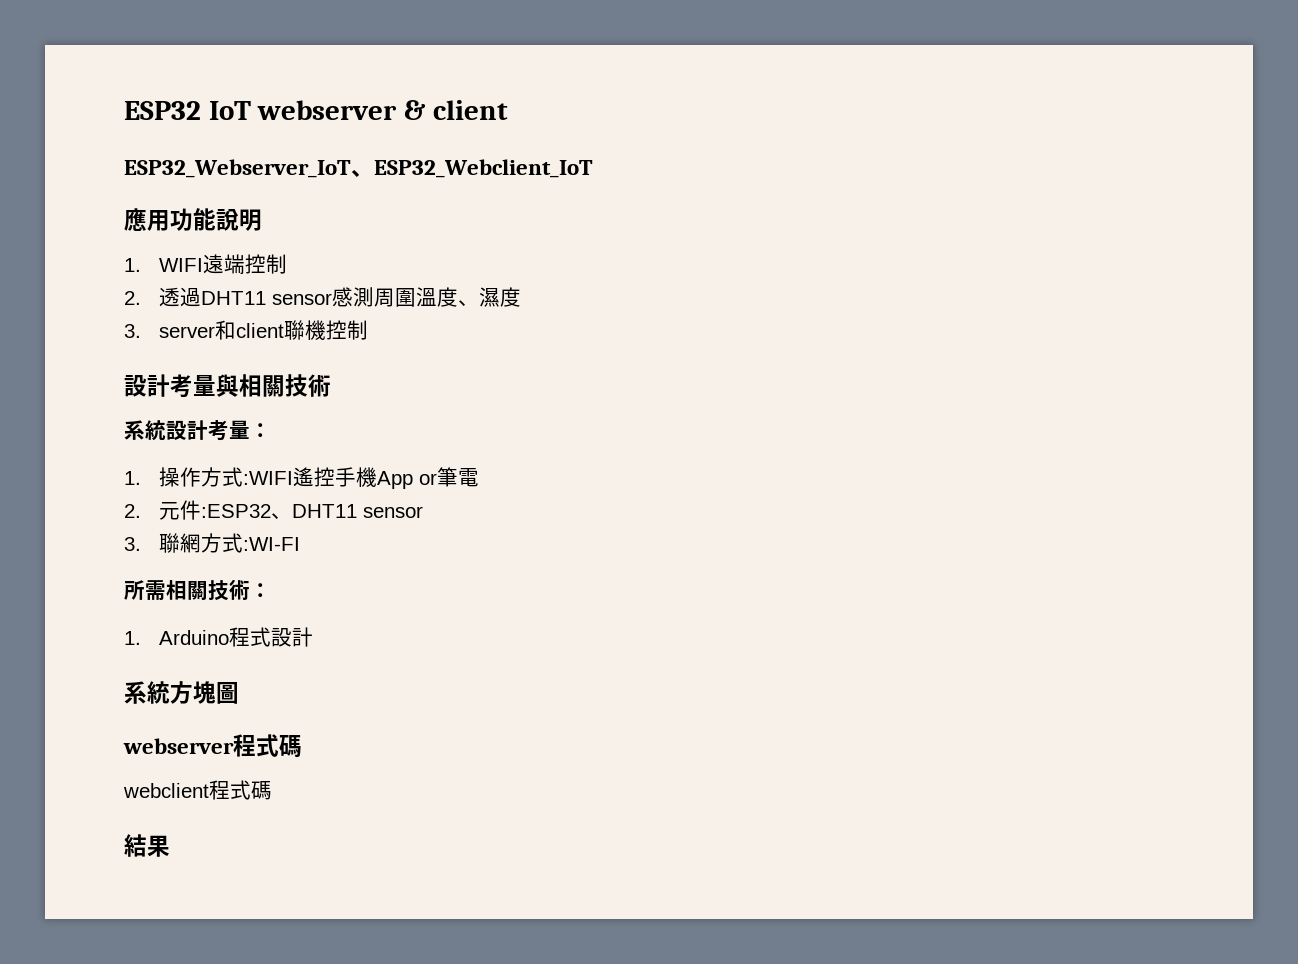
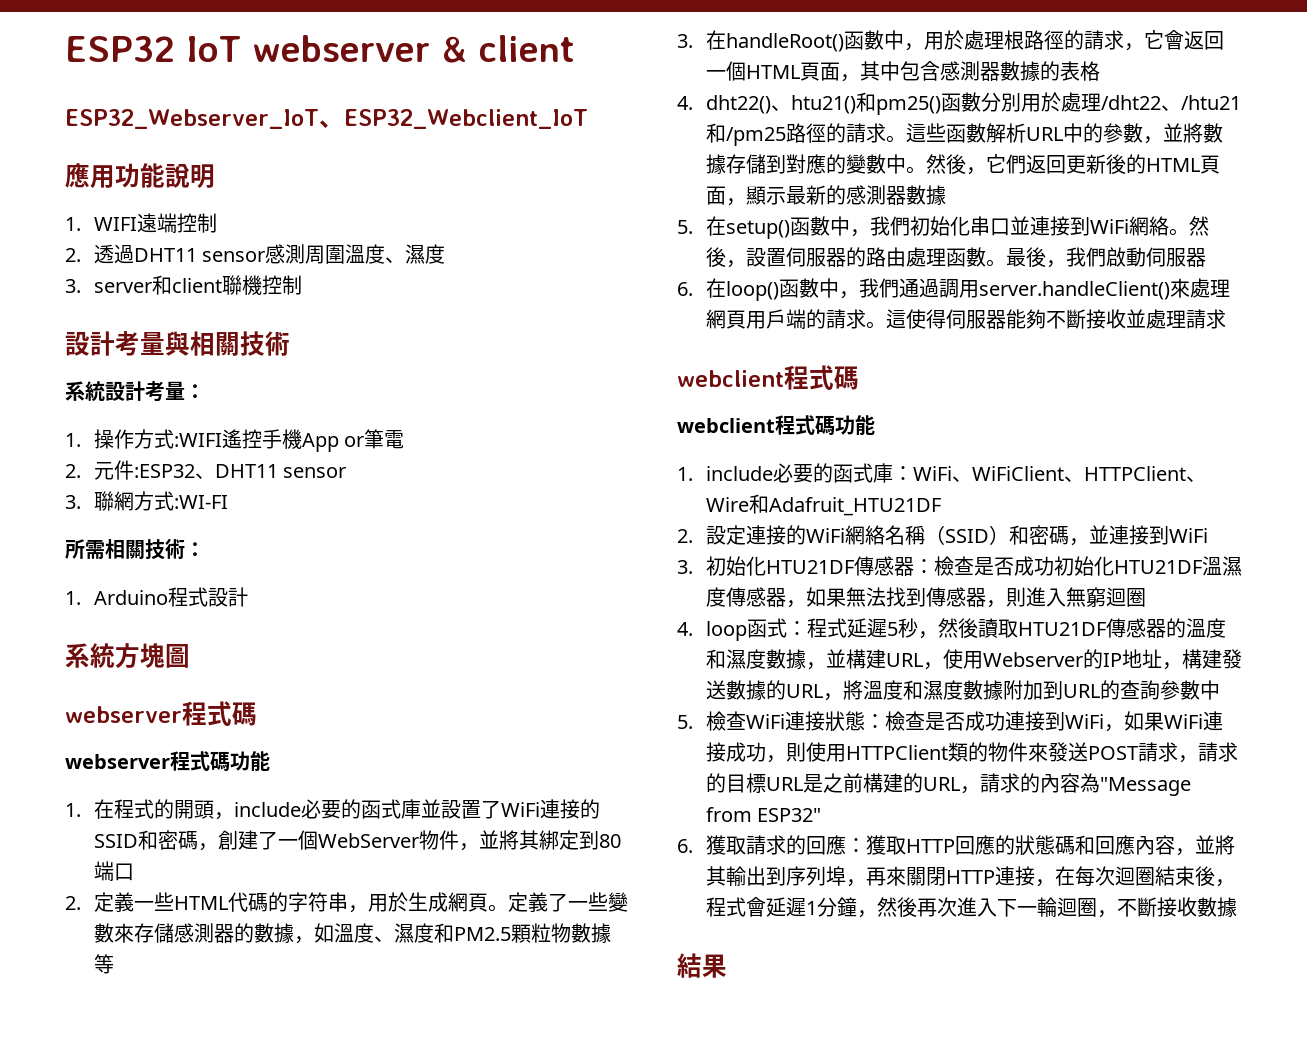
+ webserver程式碼功能
+ 1.在程式的開頭，include必要的函式庫並設置了WiFi連接的SSID和密碼，創建了一個WebServer物件，並將其綁定到80端口
+ 2.定義一些HTML代碼的字符串，用於生成網頁。定義了一些變數來存儲感測器的數據，如溫度、濕度和PM2.5顆粒物數據等
+ 3.在handleRoot()函數中，用於處理根路徑的請求，它會返回一個HTML頁面，其中包含感測器數據的表格
+ 4. dht22()、htu21()和pm25()函數分別用於處理/dht22、/htu21和/pm25路徑的請求。這些函數解析URL中的參數，並將數據存儲到對應的變數中。然後，它們返回更新後的HTML頁面，顯示最新的感測器數據
+ 5.在setup()函數中，我們初始化串口並連接到WiFi網絡。然後，設置伺服器的路由處理函數。最後，我們啟動伺服器
+ 6.在loop()函數中，我們通過調用server.handleClient()來處理網頁用戶端的請求。這使得伺服器能夠不斷接收並處理請求
  webclient程式碼
+ webclient程式碼功能
+ 1. include必要的函式庫：WiFi、WiFiClient、HTTPClient、Wire和Adafruit_HTU21DF
+ 2.設定連接的WiFi網絡名稱（SSID）和密碼，並連接到WiFi
+ 3.初始化HTU21DF傳感器：檢查是否成功初始化HTU21DF溫濕度傳感器，如果無法找到傳感器，則進入無窮迴圈
+ 4. loop函式：程式延遲5秒，然後讀取HTU21DF傳感器的溫度和濕度數據，並構建URL，使用Webserver的IP地址，構建發送數據的URL，將溫度和濕度數據附加到URL的查詢參數中
+ 5.檢查WiFi連接狀態：檢查是否成功連接到WiFi，如果WiFi連接成功，則使用HTTPClient類的物件來發送POST請求，請求的目標URL是之前構建的URL，請求的內容為"Message from ESP32"
+ 6.獲取請求的回應：獲取HTTP回應的狀態碼和回應內容，並將其輸出到序列埠，再來關閉HTTP連接，在每次迴圈結束後，程式會延遲1分鐘，然後再次進入下一輪迴圈，不斷接收數據

